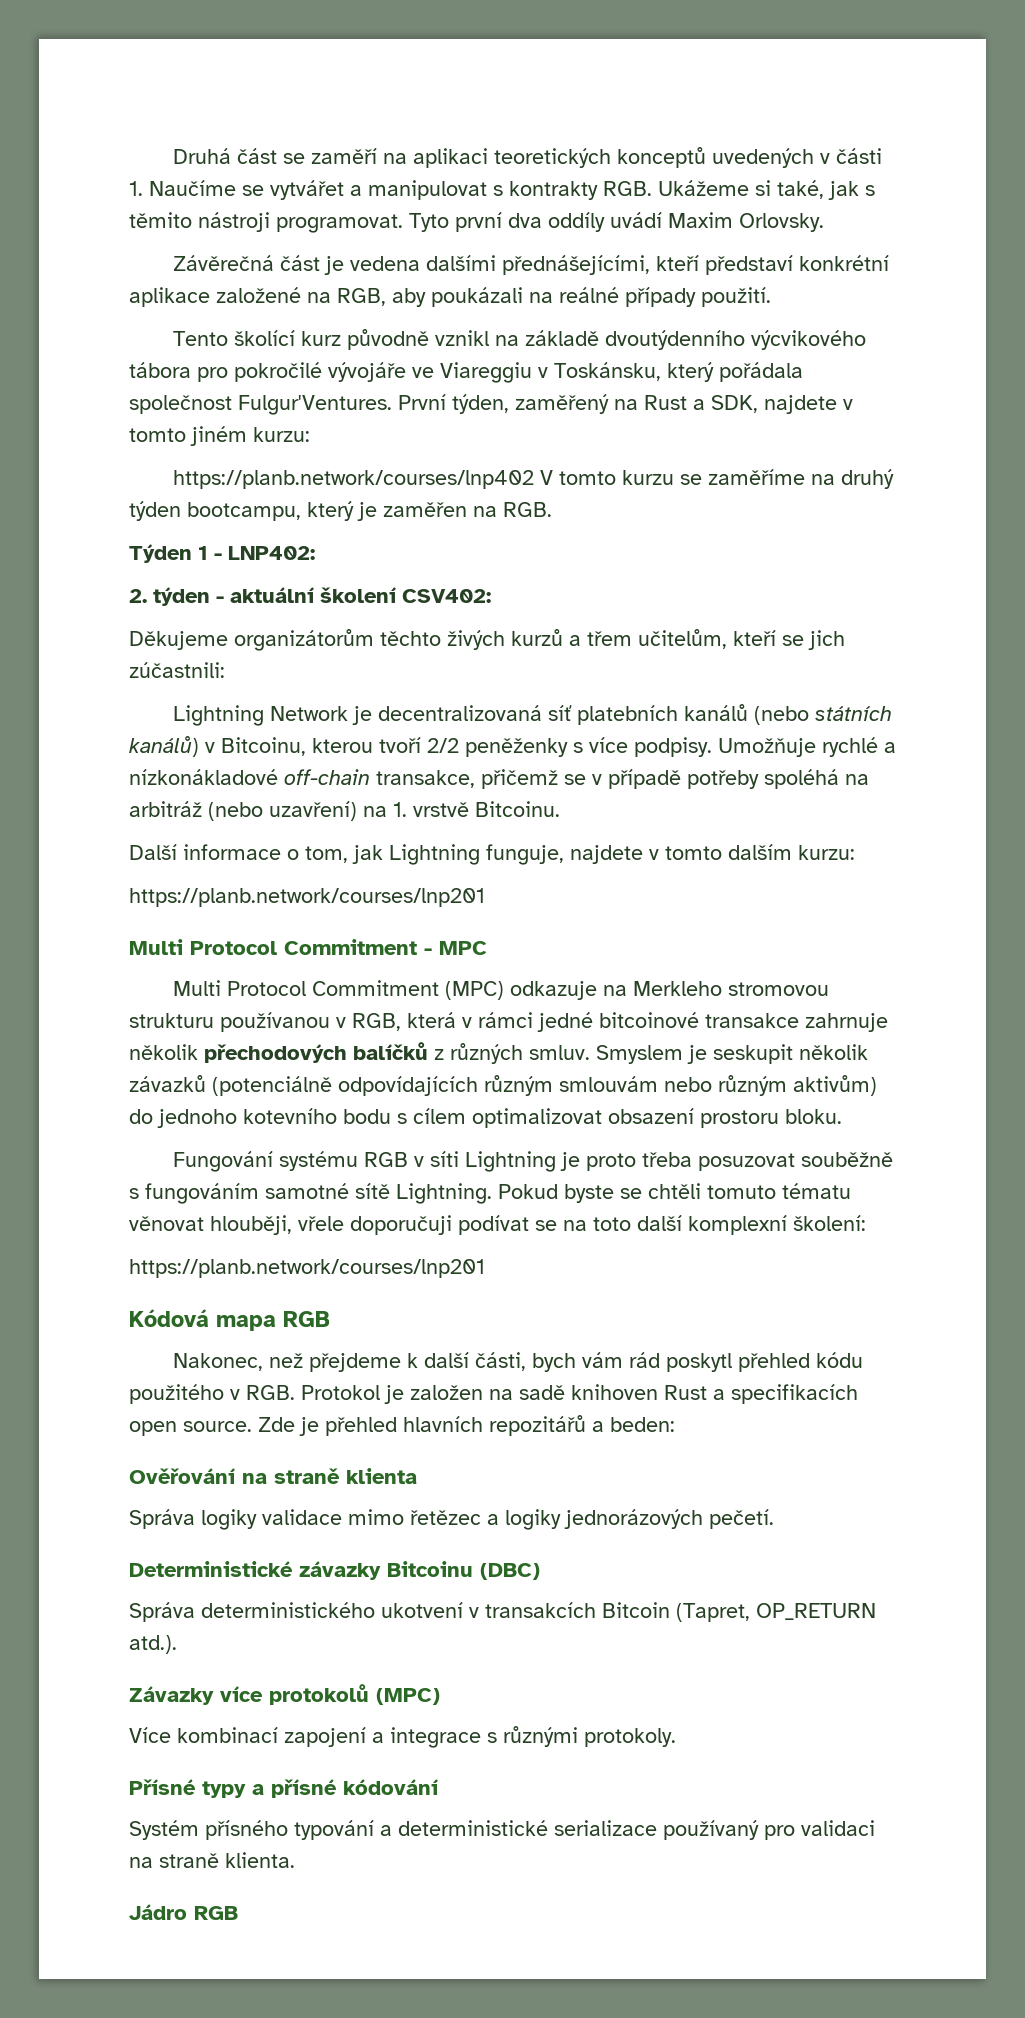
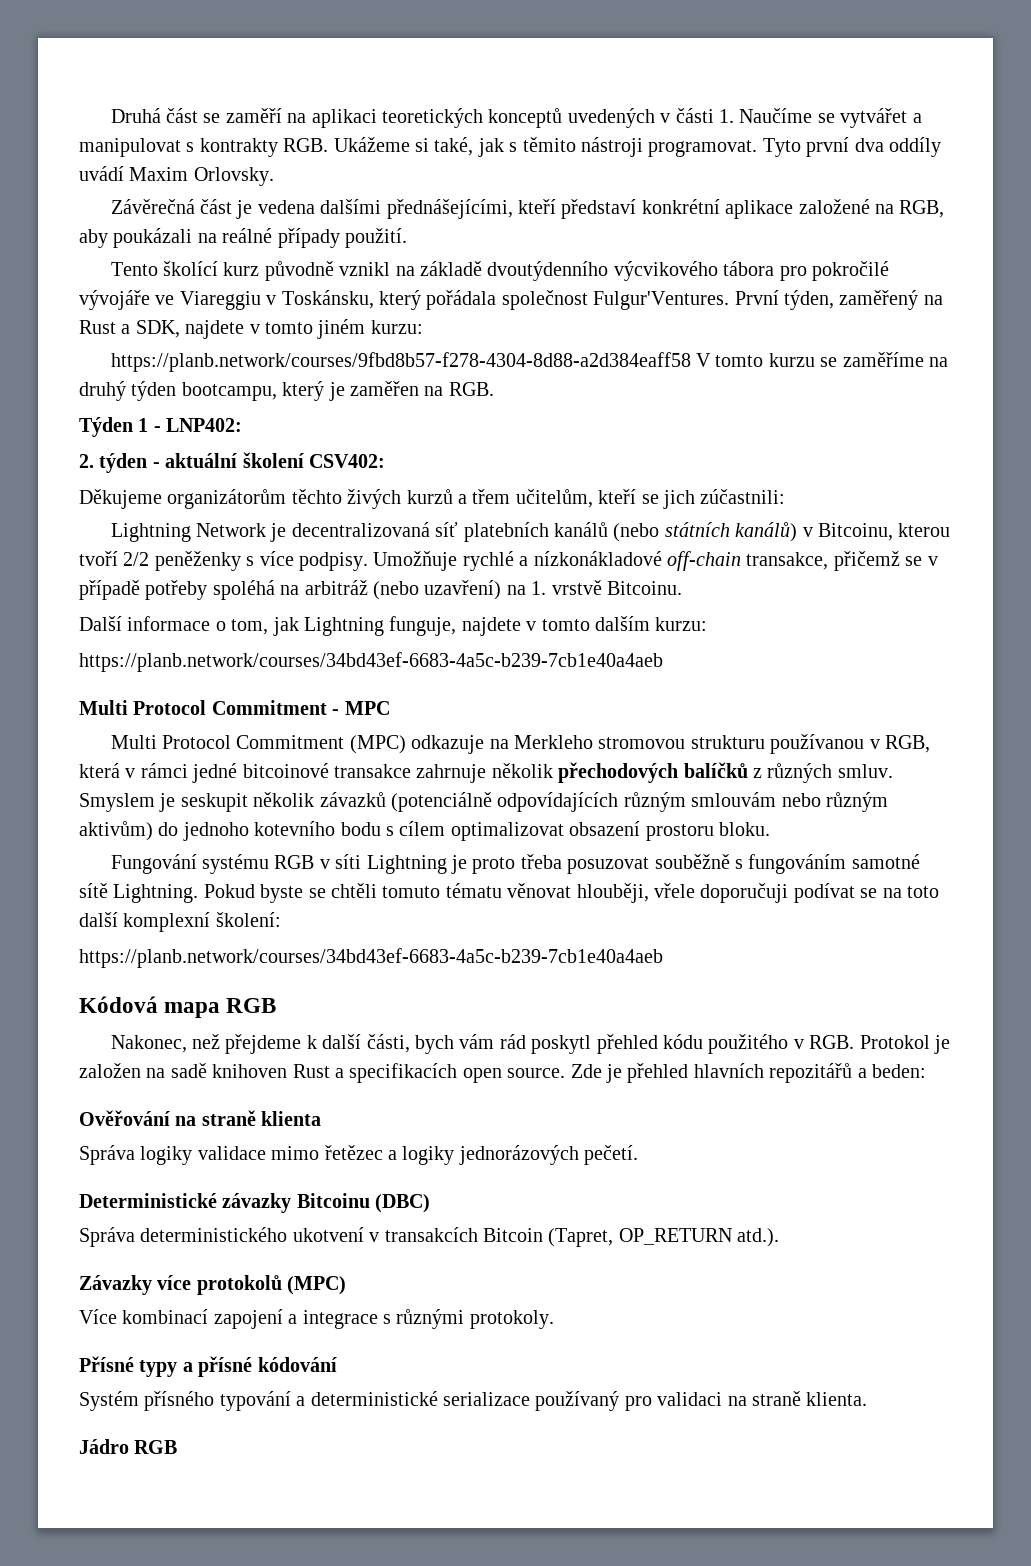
- https://planb.network/courses/lnp402 V tomto kurzu se zaměříme na druhý týden bootcampu, který je zaměřen na RGB.
+ https://planb.network/courses/9fbd8b57-f278-4304-8d88-a2d384eaff58 V tomto kurzu se zaměříme na druhý týden bootcampu, který je zaměřen na RGB.
  Další informace o tom, jak Lightning funguje, najdete v tomto dalším kurzu:
- https://planb.network/courses/lnp201
+ https://planb.network/courses/34bd43ef-6683-4a5c-b239-7cb1e40a4aeb
  Pokud byste se chtěli tomuto tématu věnovat hlouběji, vřele doporučuji podívat se na toto další komplexní školení:
- https://planb.network/courses/lnp201
+ https://planb.network/courses/34bd43ef-6683-4a5c-b239-7cb1e40a4aeb

